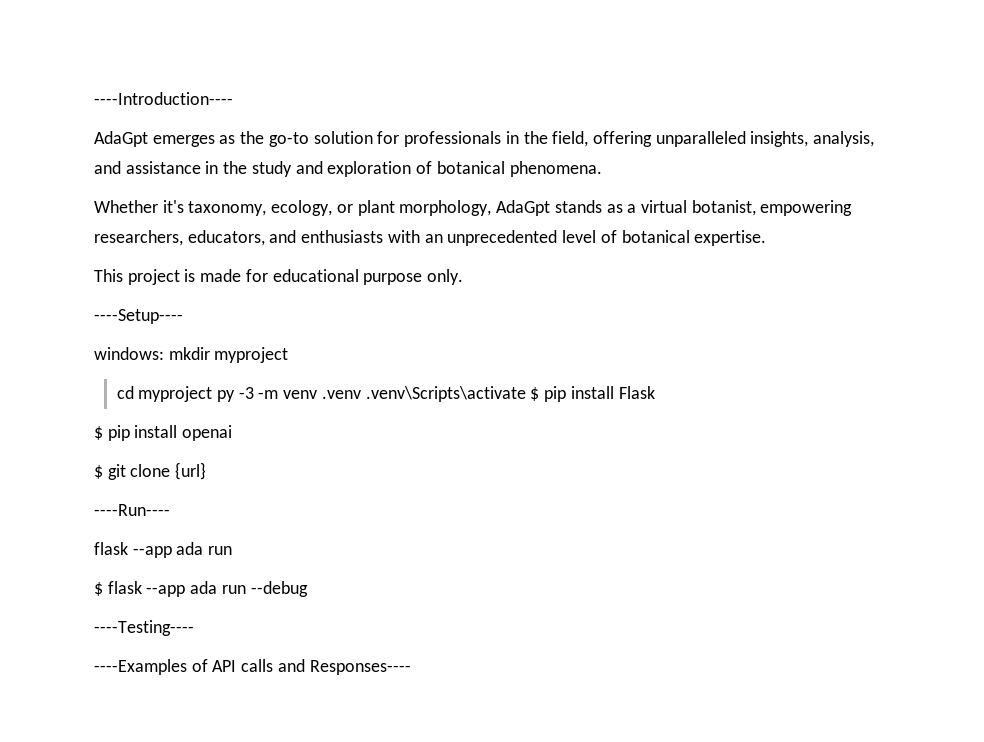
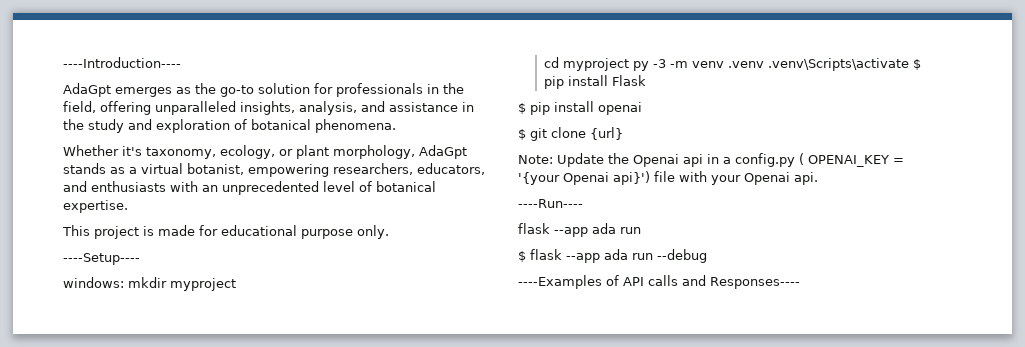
+ Note: Update the Openai api in a config.py ( OPENAI_KEY = '{your Openai api}') file with your Openai api.
- ----Testing----

